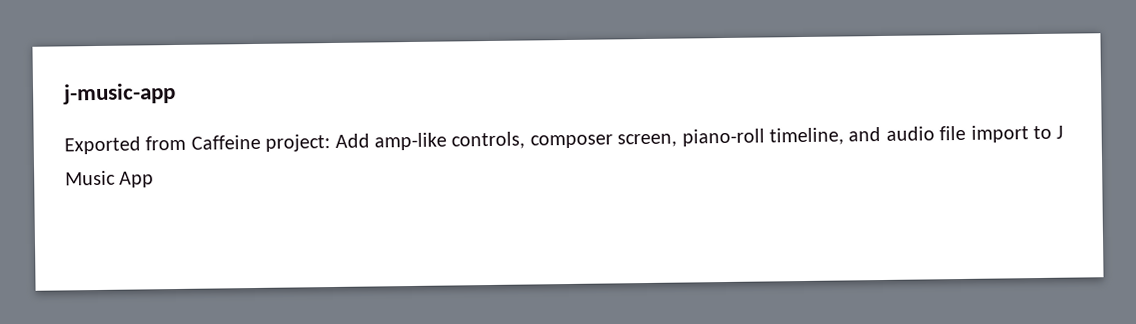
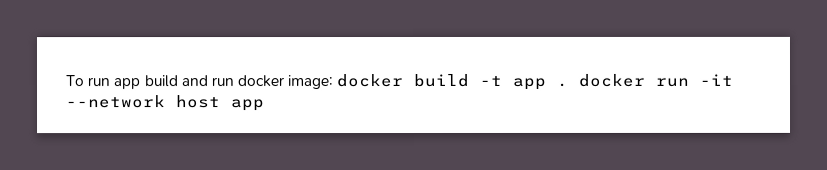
- j-music-app
- Exported from Caffeine project: Add amp-like controls, composer screen, piano-roll timeline, and audio file import to J Music App
+ To run app build and run docker image: docker build -t app . docker run -it --network host app

